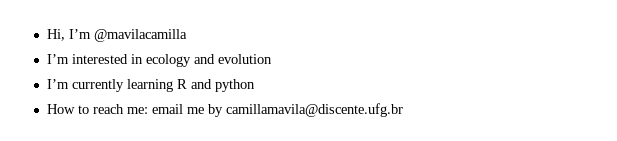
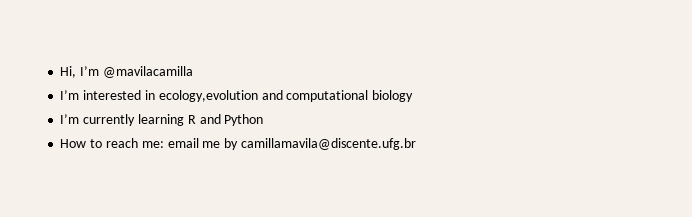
- I’m interested in ecology and evolution
+ I’m interested in ecology,evolution and computational biology
- I’m currently learning R and python
+ I’m currently learning R and Python

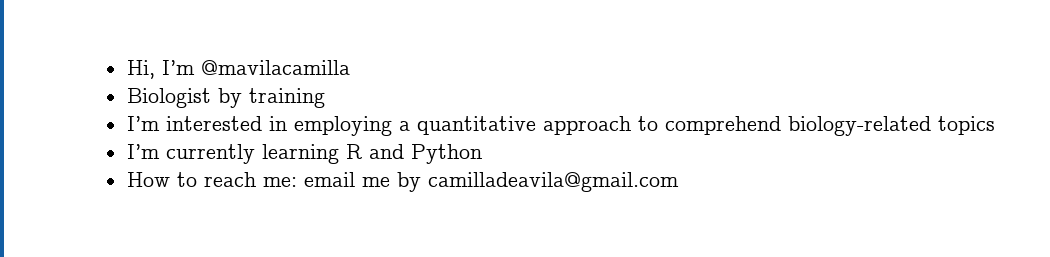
+ Biologist by training
- I’m interested in ecology,evolution and computational biology
+ I’m interested in employing a quantitative approach to comprehend biology-related topics
- How to reach me: email me by camillamavila@discente.ufg.br
+ How to reach me: email me by camilladeavila@gmail.com

